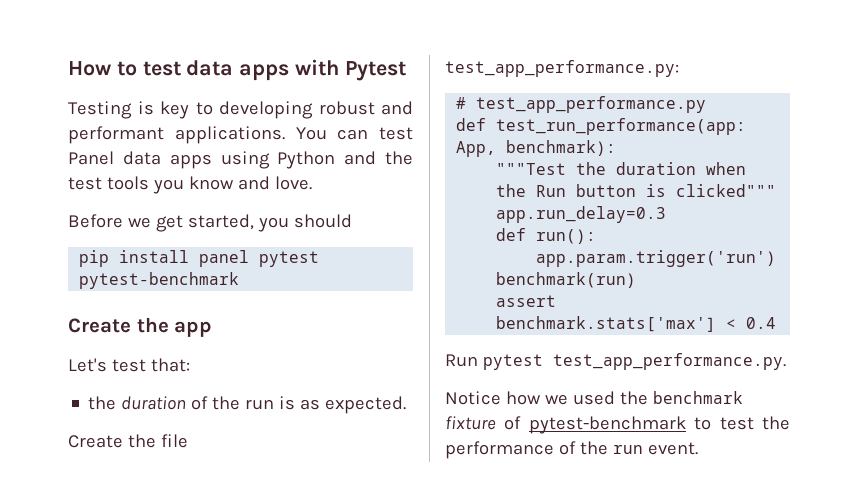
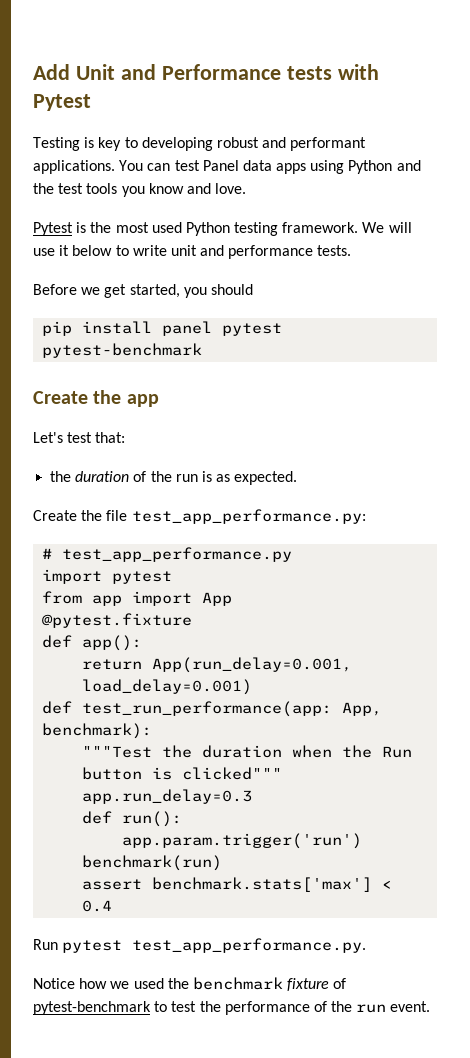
- How to test data apps with Pytest
+ Add Unit and Performance tests with Pytest
+ Pytest is the most used Python testing framework. We will use it below to write unit and performance tests.
+ import pytest
+ from app import App
+ @pytest.fixture
+ def app():
+ return App(run_delay=0.001, load_delay=0.001)

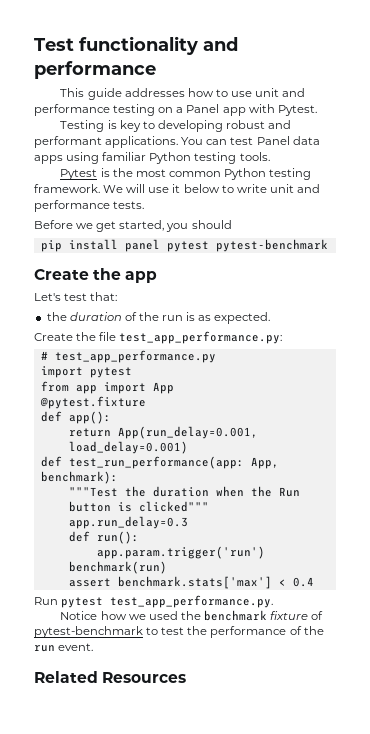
- Add Unit and Performance tests with Pytest
+ Test functionality and performance
+ This guide addresses how to use unit and performance testing on a Panel app with Pytest.
- You can test Panel data apps using Python and the test tools you know and love.
+ You can test Panel data apps using familiar Python testing tools.
- Pytest is the most used Python testing framework.
+ Pytest is the most common Python testing framework.
+ Related Resources

